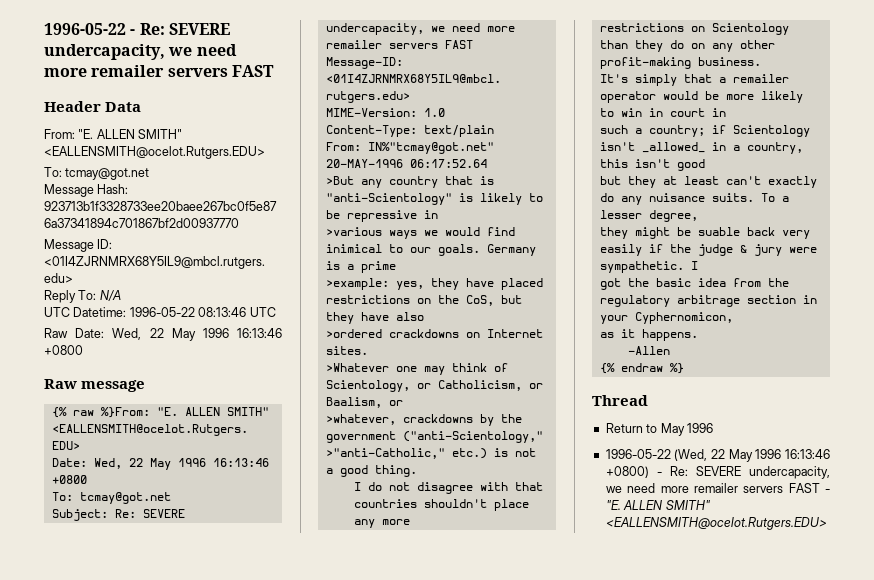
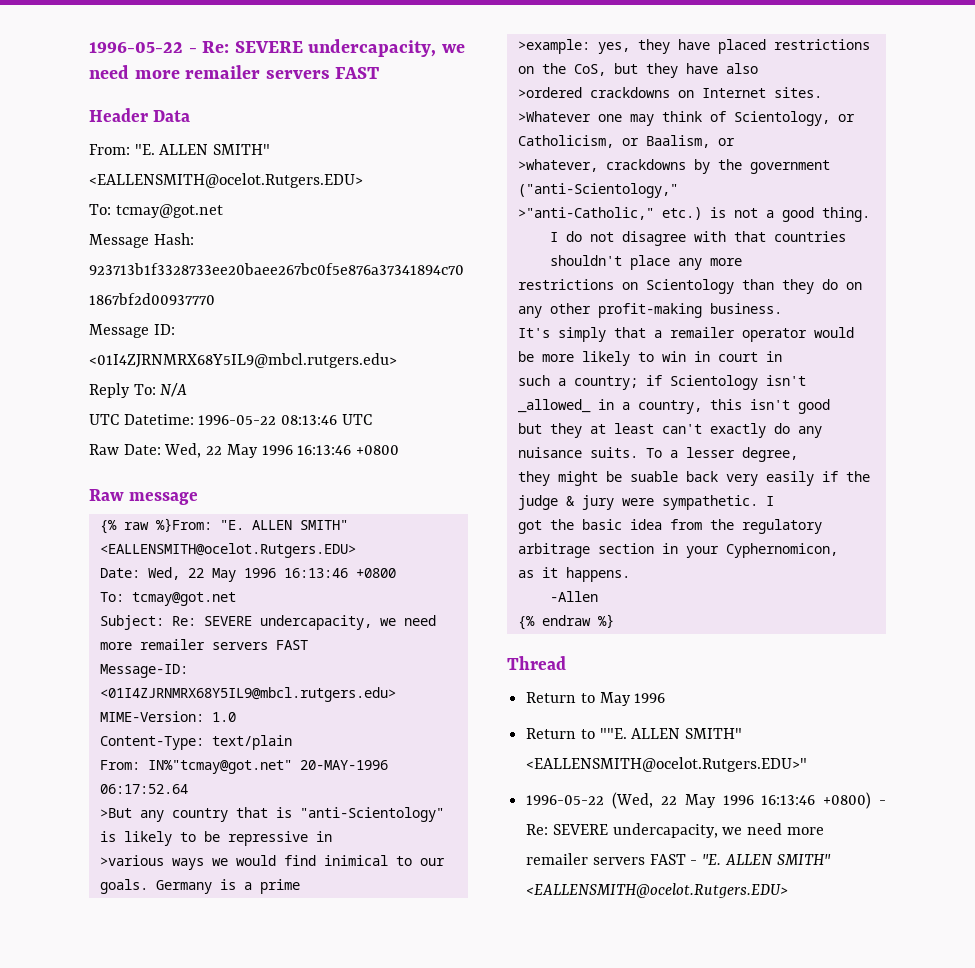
+ Return to ""E. ALLEN SMITH" <EALLENSMITH@ocelot.Rutgers.EDU>"

